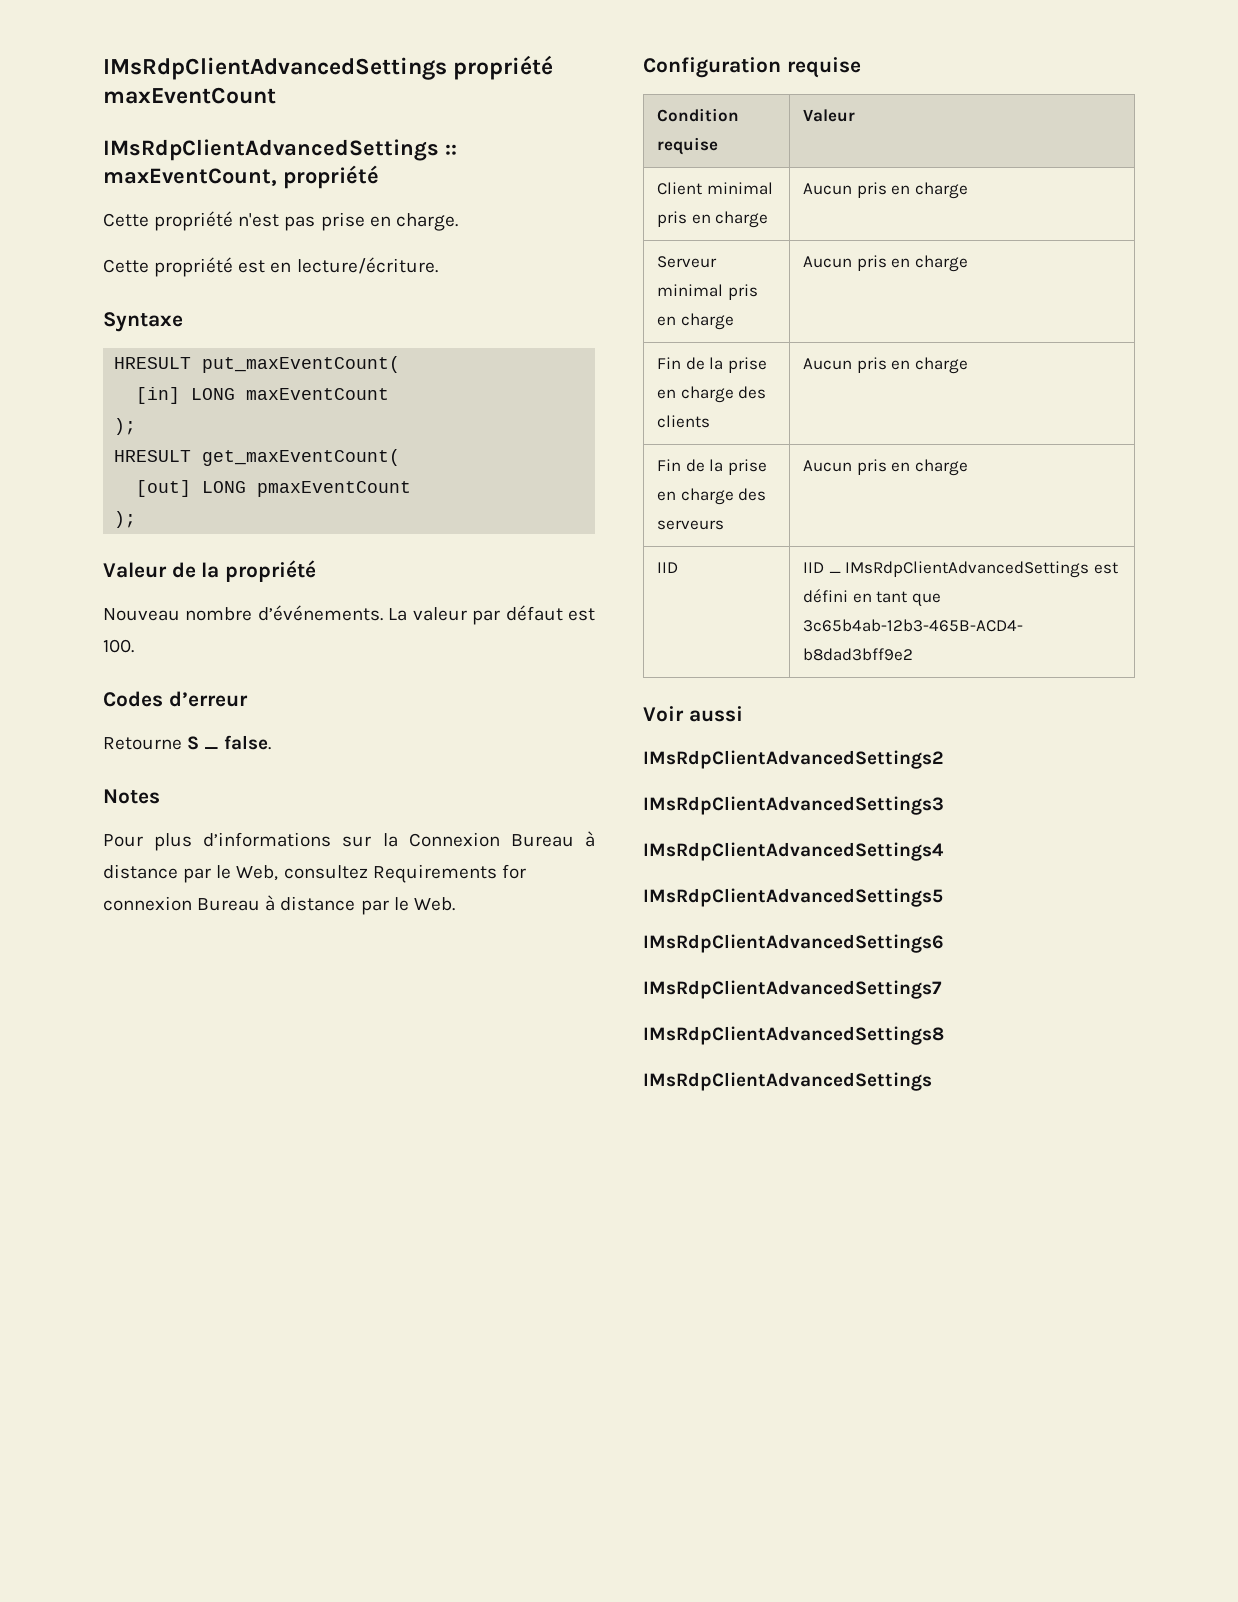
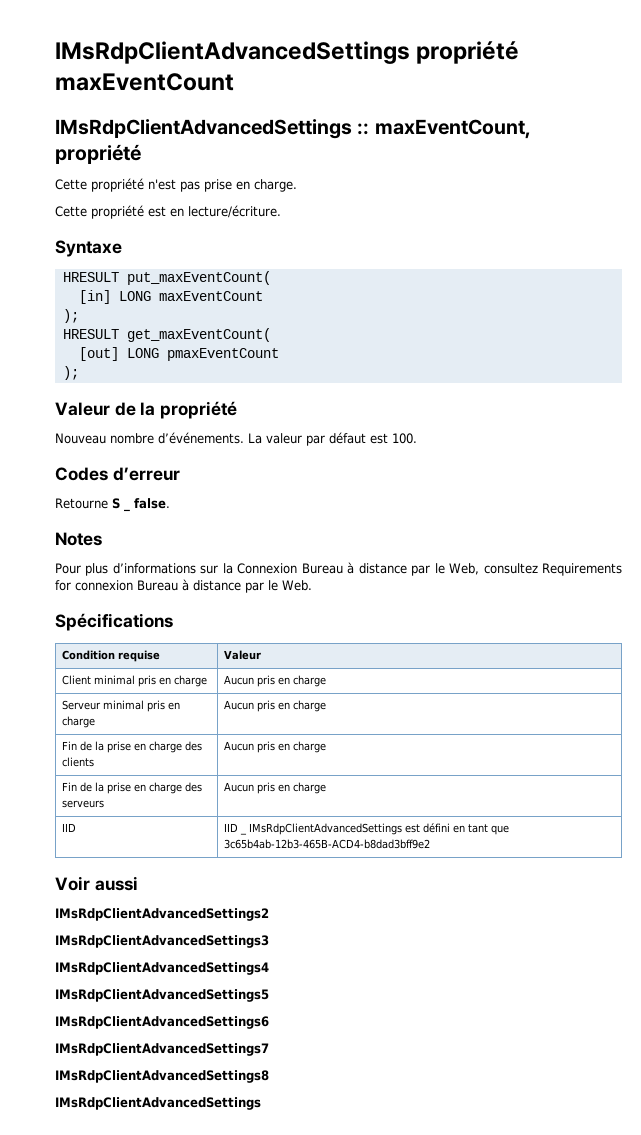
- Configuration requise
+ Spécifications

